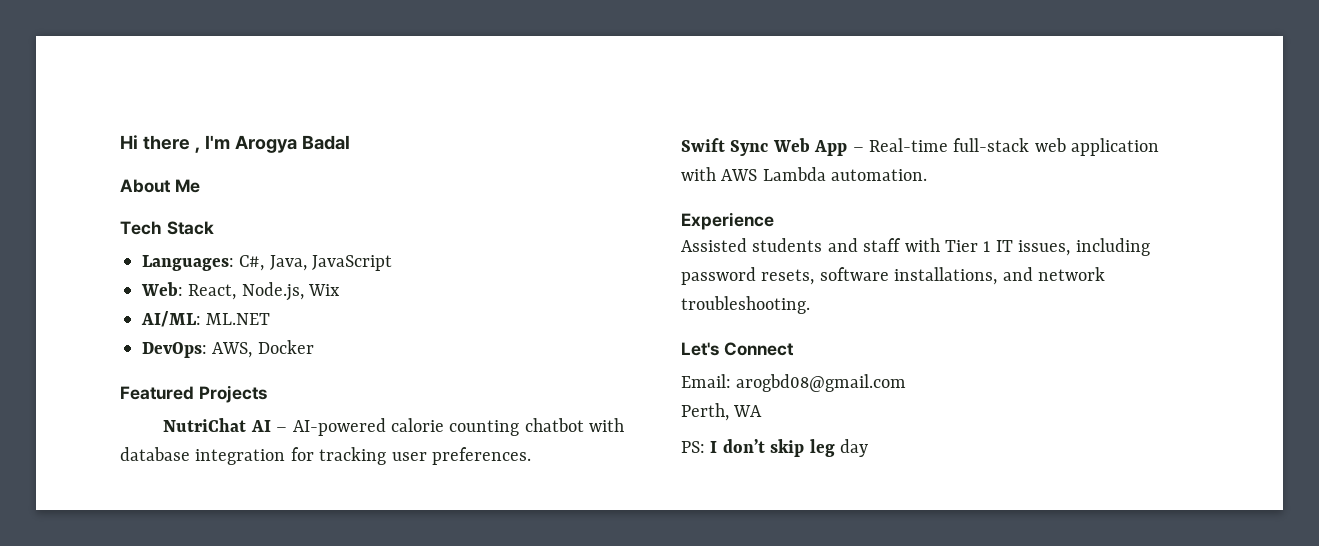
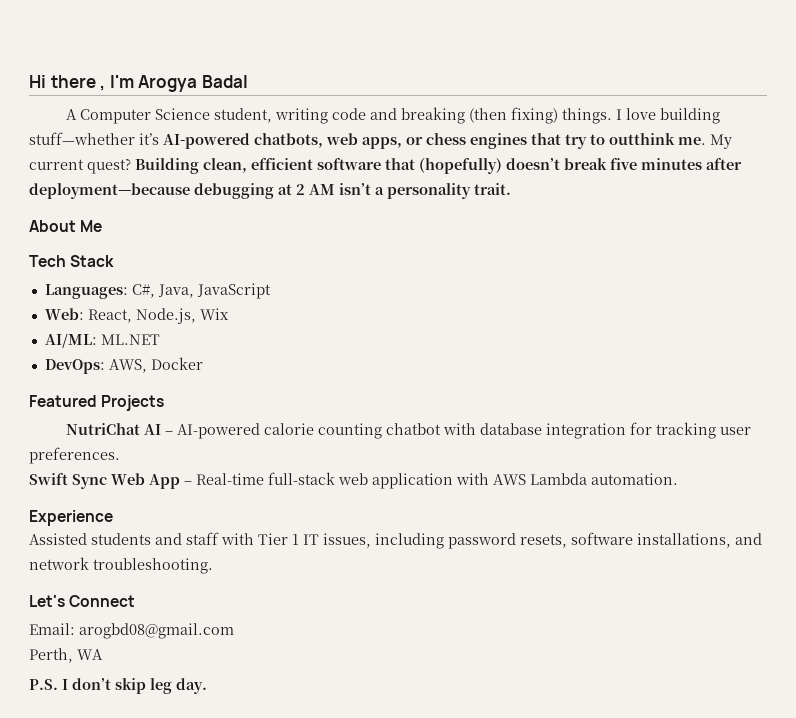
+ A Computer Science student, writing code and breaking (then fixing) things. I love building stuff—whether it’s AI-powered chatbots, web apps, or chess engines that try to outthink me. My current quest? Building clean, efficient software that (hopefully) doesn’t break five minutes after deployment—because debugging at 2 AM isn’t a personality trait.
- PS: I don’t skip leg day
+ P.S. I don’t skip leg day.

